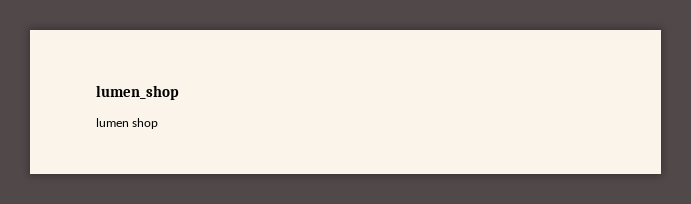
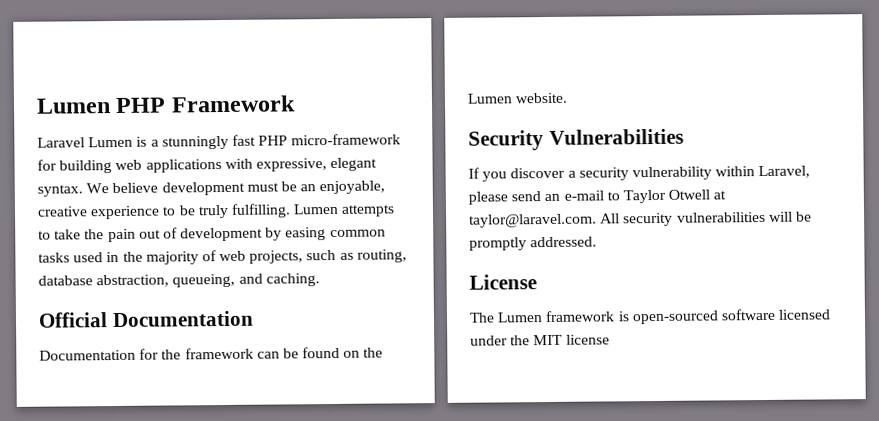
- lumen_shop
- lumen shop
+ Lumen PHP Framework
+ Laravel Lumen is a stunningly fast PHP micro-framework for building web applications with expressive, elegant syntax. We believe development must be an enjoyable, creative experience to be truly fulfilling. Lumen attempts to take the pain out of development by easing common tasks used in the majority of web projects, such as routing, database abstraction, queueing, and caching.
+ Official Documentation
+ Documentation for the framework can be found on the Lumen website.
+ Security Vulnerabilities
+ If you discover a security vulnerability within Laravel, please send an e-mail to Taylor Otwell at taylor@laravel.com. All security vulnerabilities will be promptly addressed.
+ License
+ The Lumen framework is open-sourced software licensed under the MIT license

